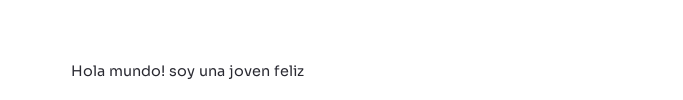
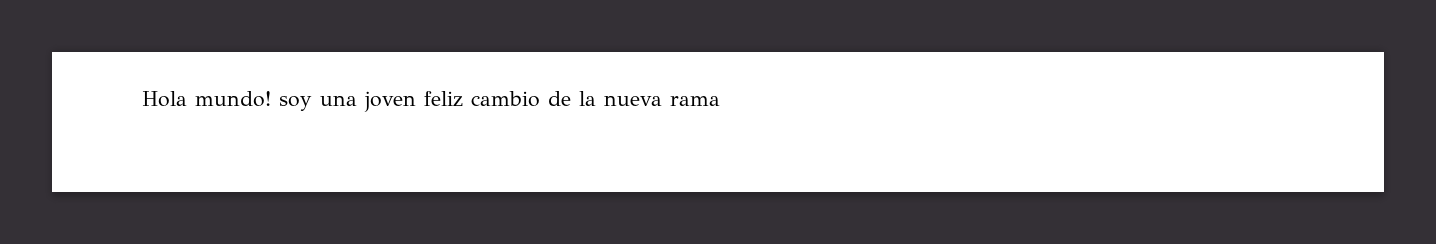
- Hola mundo! soy una joven feliz
+ Hola mundo! soy una joven feliz cambio de la nueva rama

